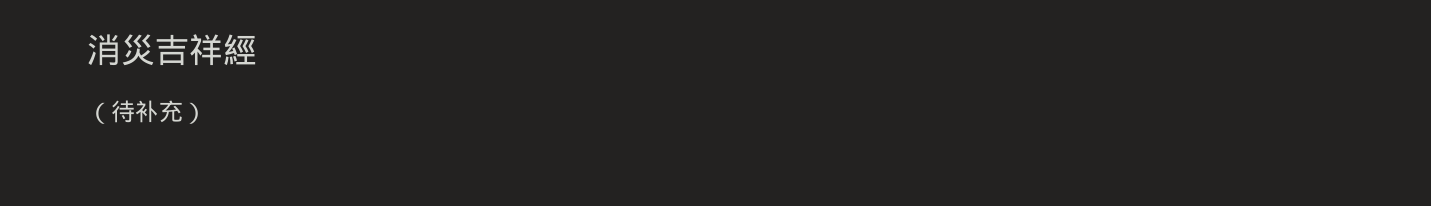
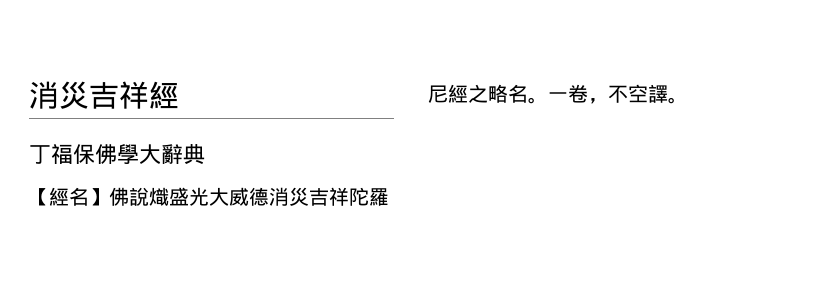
- （待补充）
+ 丁福保佛學大辭典
+ 【經名】佛說熾盛光大威德消災吉祥陀羅尼經之略名。一卷，不空譯。

